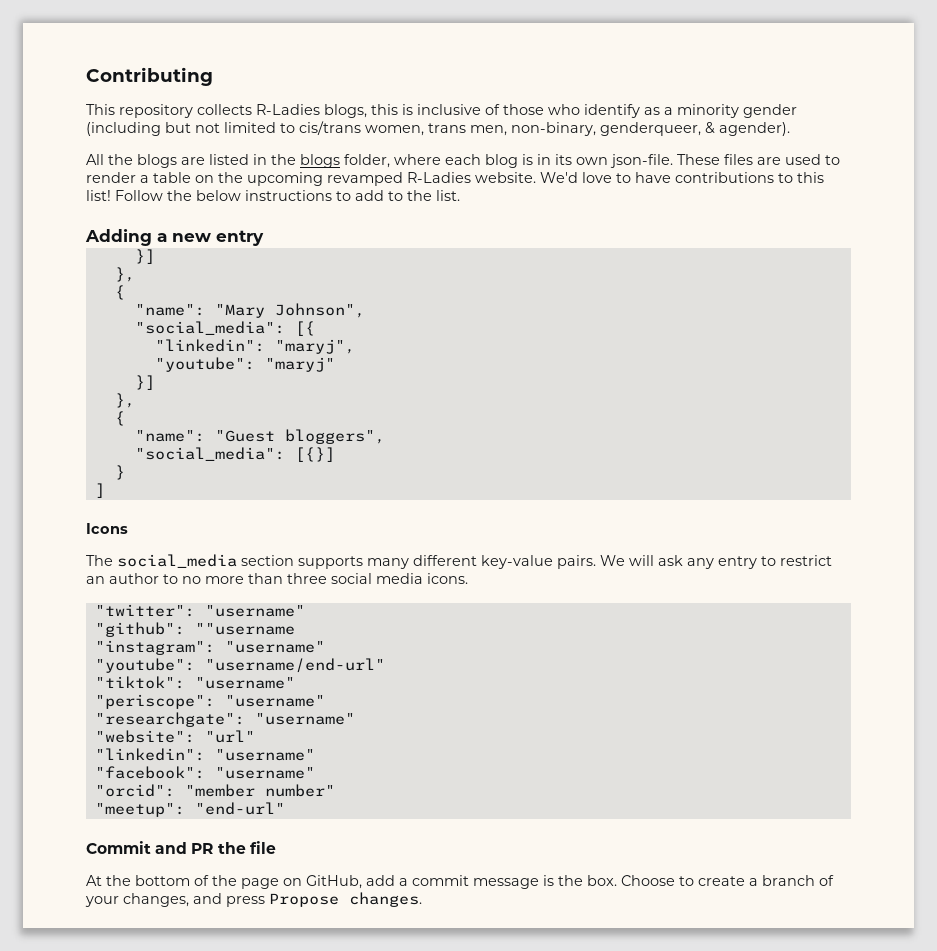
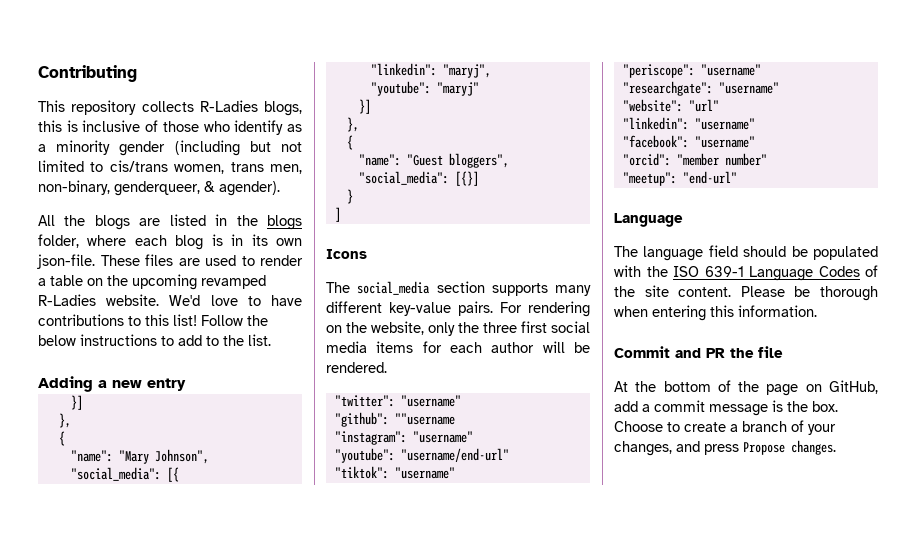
- We will ask any entry to restrict an author to no more than three social media icons.
+ For rendering on the website, only the three first social media items for each author will be rendered.
  "meetup": "end-url"
+ Language
+ The language field should be populated with the ISO 639-1 Language Codes of the site content. Please be thorough when entering this information.

